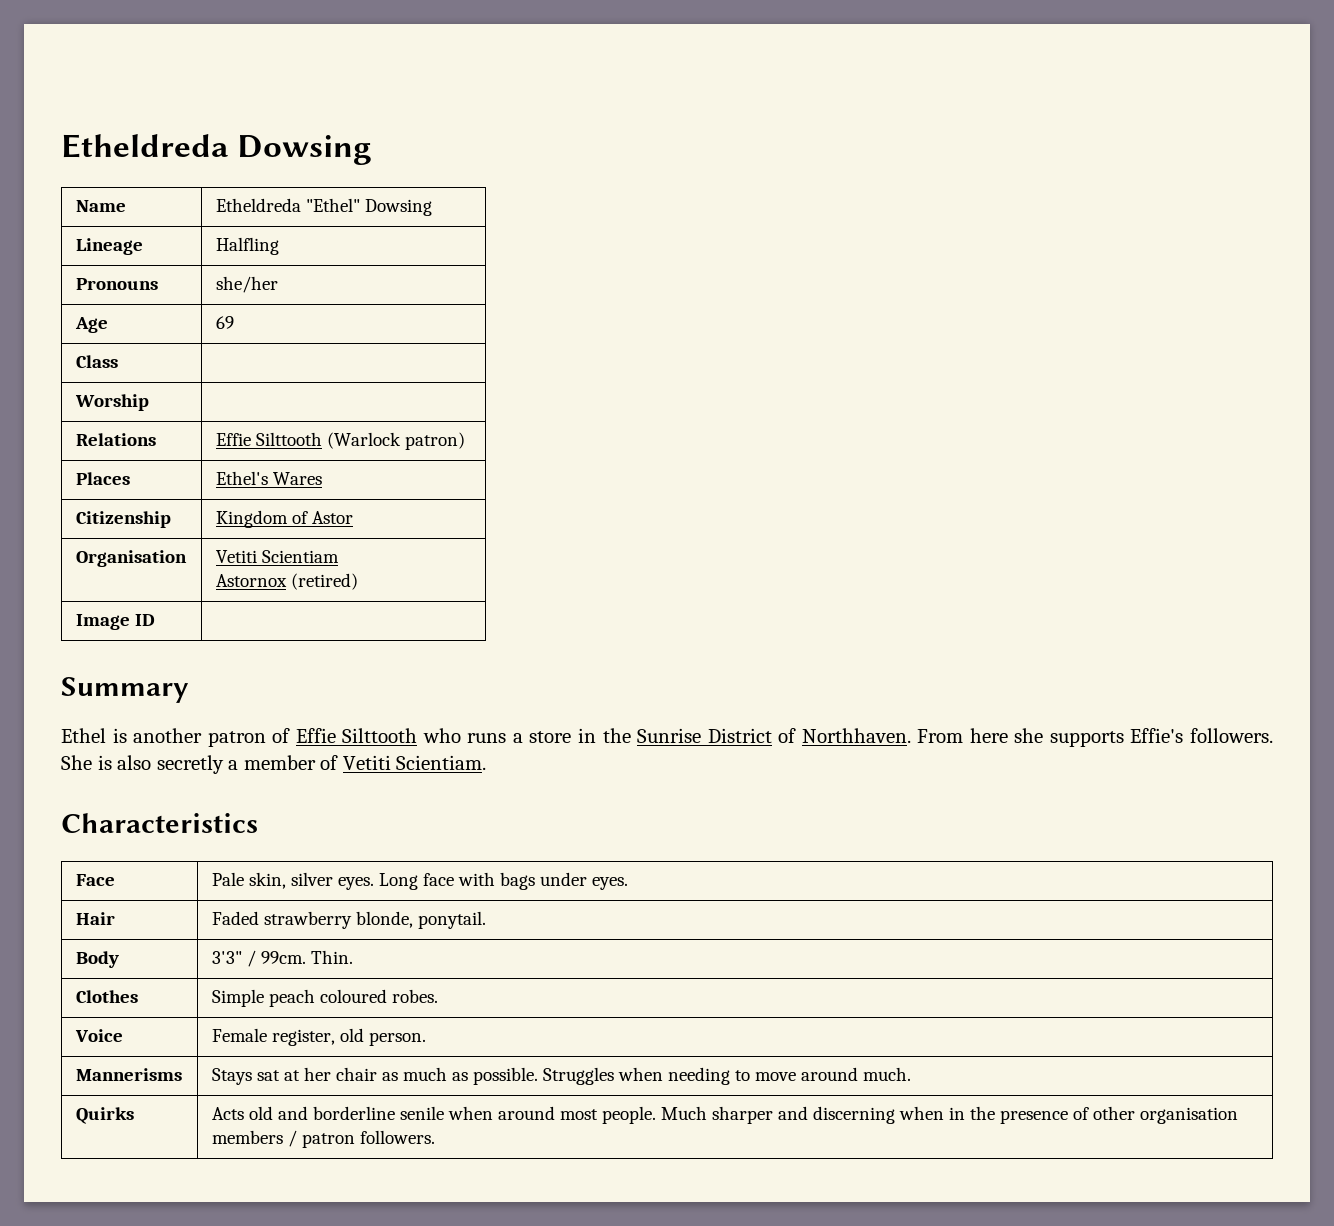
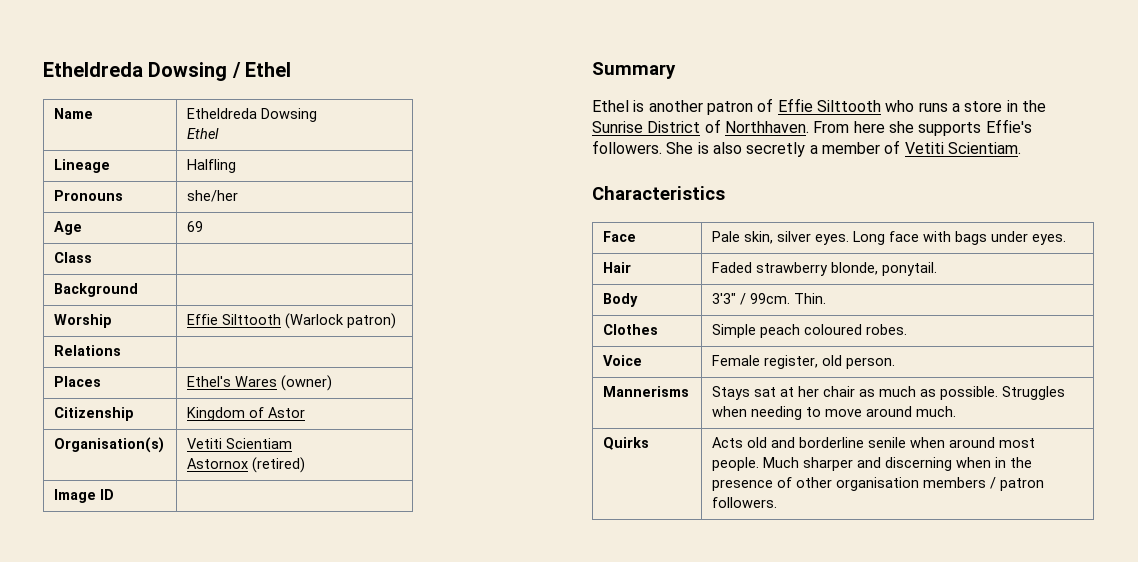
- Etheldreda Dowsing
+ Etheldreda Dowsing / Ethel
- Name | Etheldreda "Ethel" Dowsing
+ Name | Etheldreda Dowsing
+ Ethel
- Worship |
- Relations | Effie Silttooth (Warlock patron)
+ Background |
+ Worship | Effie Silttooth (Warlock patron)
+ Relations |
- Places | Ethel's Wares
+ Places | Ethel's Wares (owner)
- Organisation | Vetiti Scientiam
+ Organisation(s) | Vetiti Scientiam

